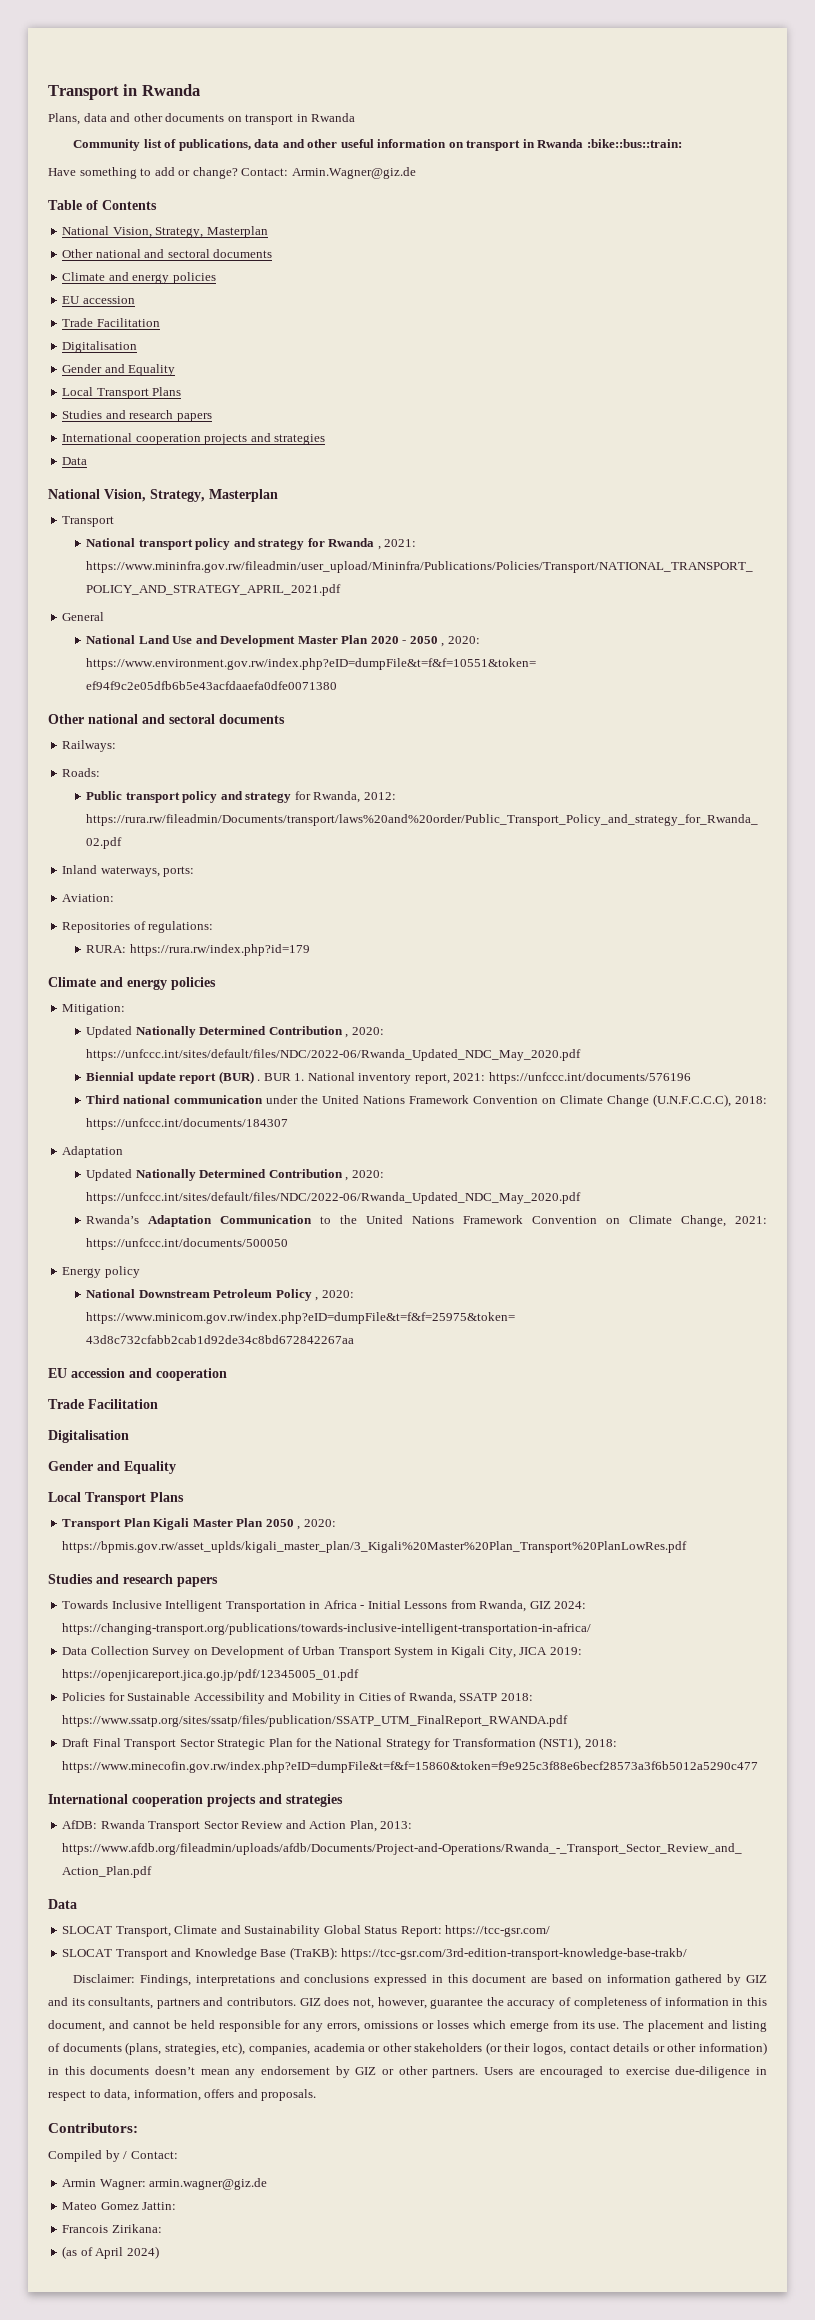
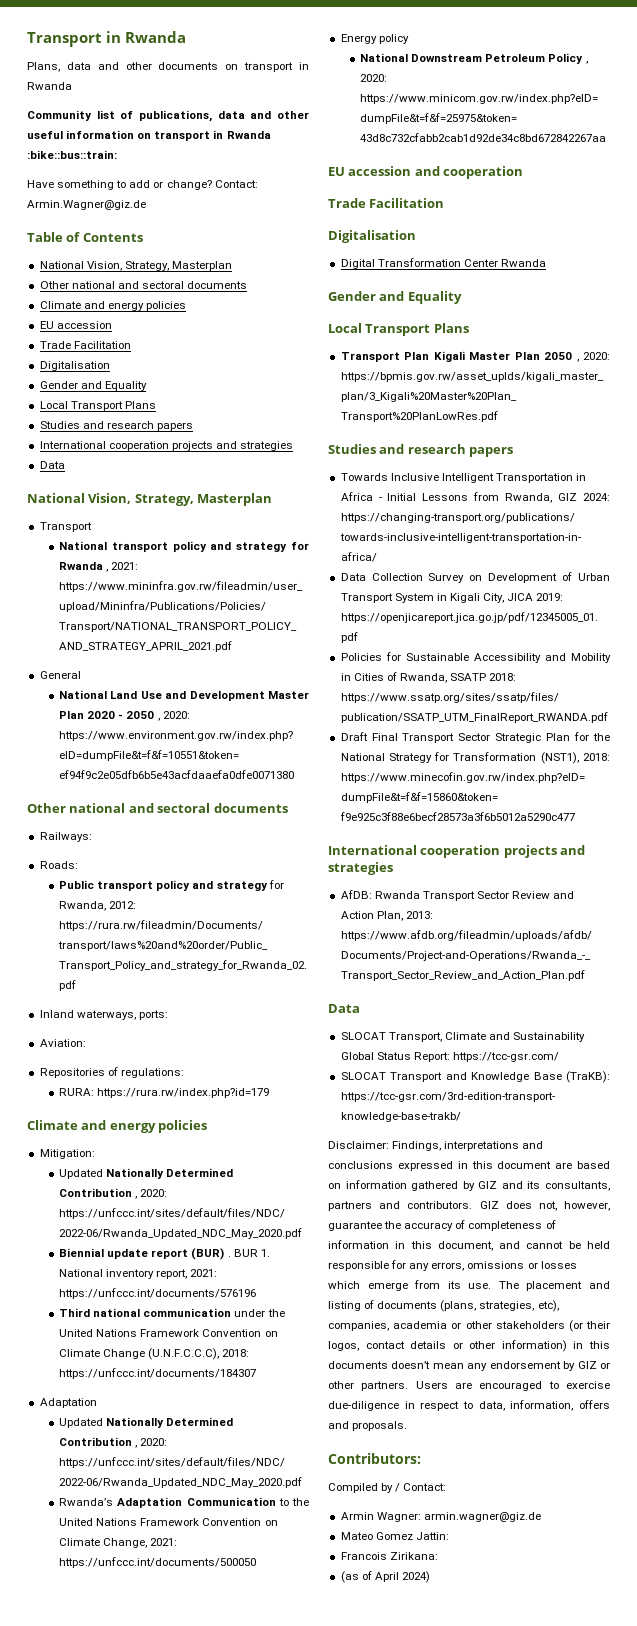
+ Digital Transformation Center Rwanda

